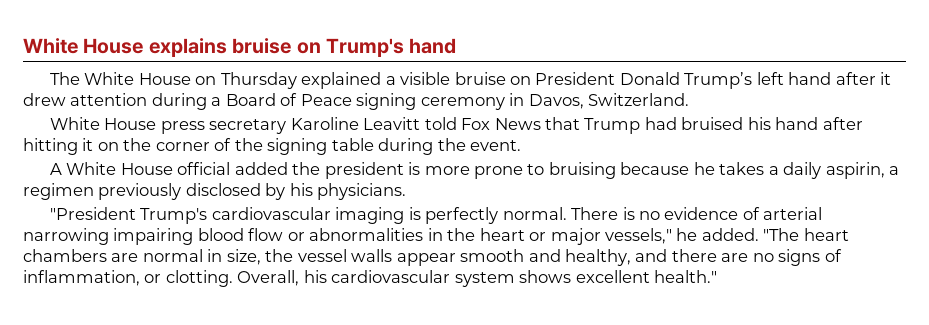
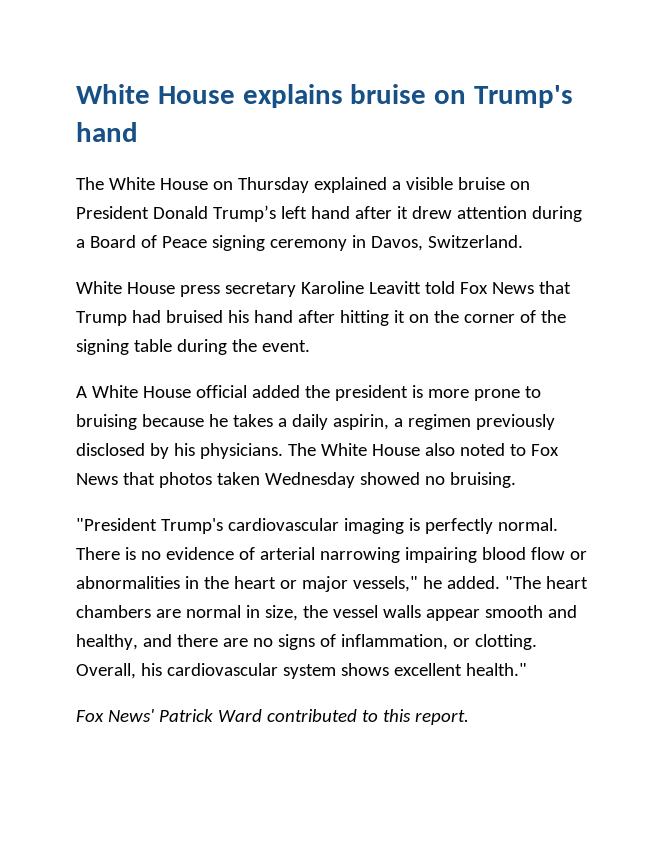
+ The White House also noted to Fox News that photos taken Wednesday showed no bruising.
+ Fox News' Patrick Ward contributed to this report.

